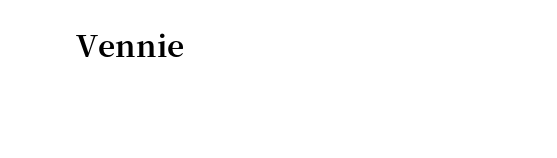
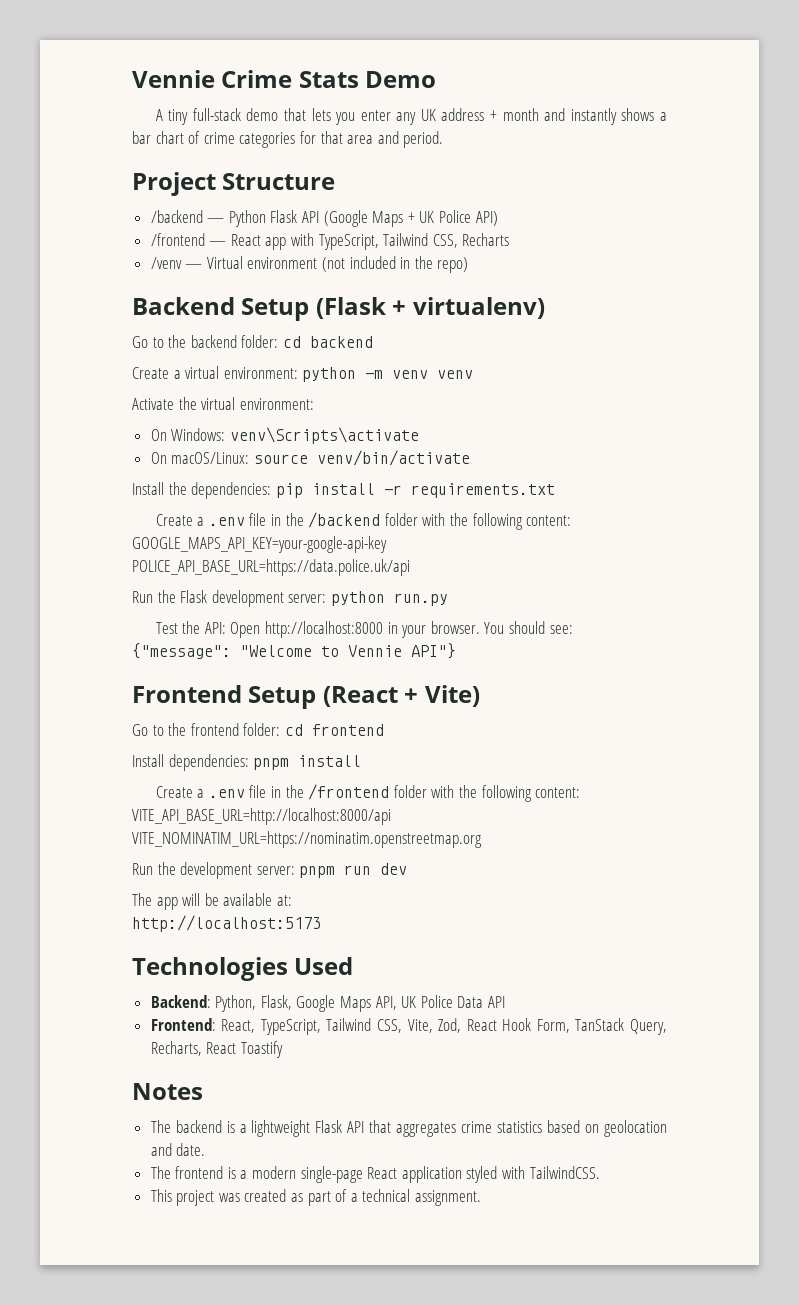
- Vennie
+ Vennie Crime Stats Demo
+ A tiny full-stack demo that lets you enter any UK address + month and instantly shows a bar chart of crime categories for that area and period.
+ Project Structure
+ /backend — Python Flask API (Google Maps + UK Police API)
+ /frontend — React app with TypeScript, Tailwind CSS, Recharts
+ /venv — Virtual environment (not included in the repo)
+ Backend Setup (Flask + virtualenv)
+ Go to the backend folder: cd backend
+ Create a virtual environment: python -m venv venv
+ Activate the virtual environment:
+ On Windows: venv\Scripts\activate
+ On macOS/Linux: source venv/bin/activate
+ Install the dependencies: pip install -r requirements.txt
+ Create a .env file in the /backend folder with the following content: GOOGLE_MAPS_API_KEY=your-google-api-key POLICE_API_BASE_URL=https://data.police.uk/api
+ Run the Flask development server: python run.py
+ Test the API: Open http://localhost:8000 in your browser. You should see: {"message": "Welcome to Vennie API"}
+ Frontend Setup (React + Vite)
+ Go to the frontend folder: cd frontend
+ Install dependencies: pnpm install
+ Create a .env file in the /frontend folder with the following content: VITE_API_BASE_URL=http://localhost:8000/api VITE_NOMINATIM_URL=https://nominatim.openstreetmap.org
+ Run the development server: pnpm run dev
+ The app will be available at:
+ http://localhost:5173
+ Technologies Used
+ Backend: Python, Flask, Google Maps API, UK Police Data API
+ Frontend: React, TypeScript, Tailwind CSS, Vite, Zod, React Hook Form, TanStack Query, Recharts, React Toastify
+ Notes
+ The backend is a lightweight Flask API that aggregates crime statistics based on geolocation and date.
+ The frontend is a modern single-page React application styled with TailwindCSS.
+ This project was created as part of a technical assignment.

